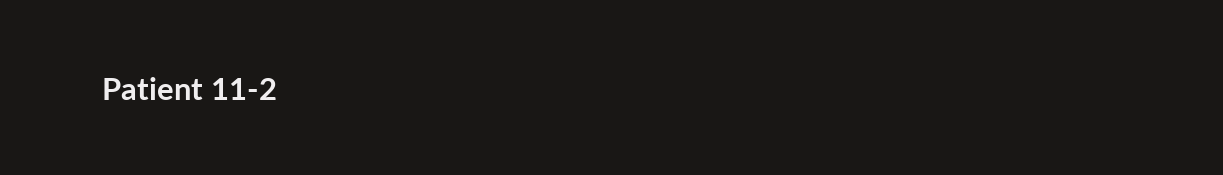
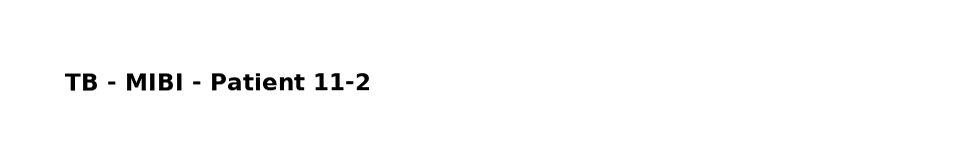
- Patient 11-2
+ TB - MIBI - Patient 11-2

